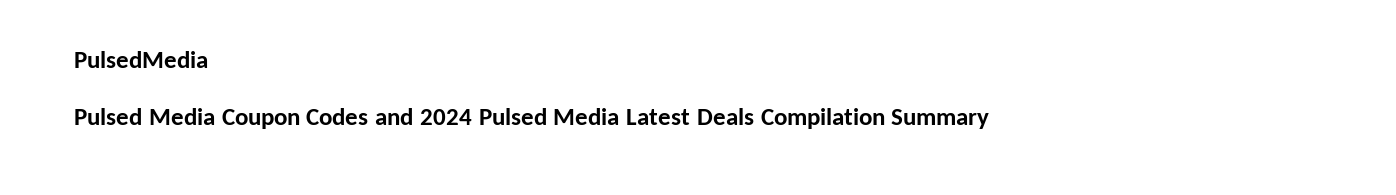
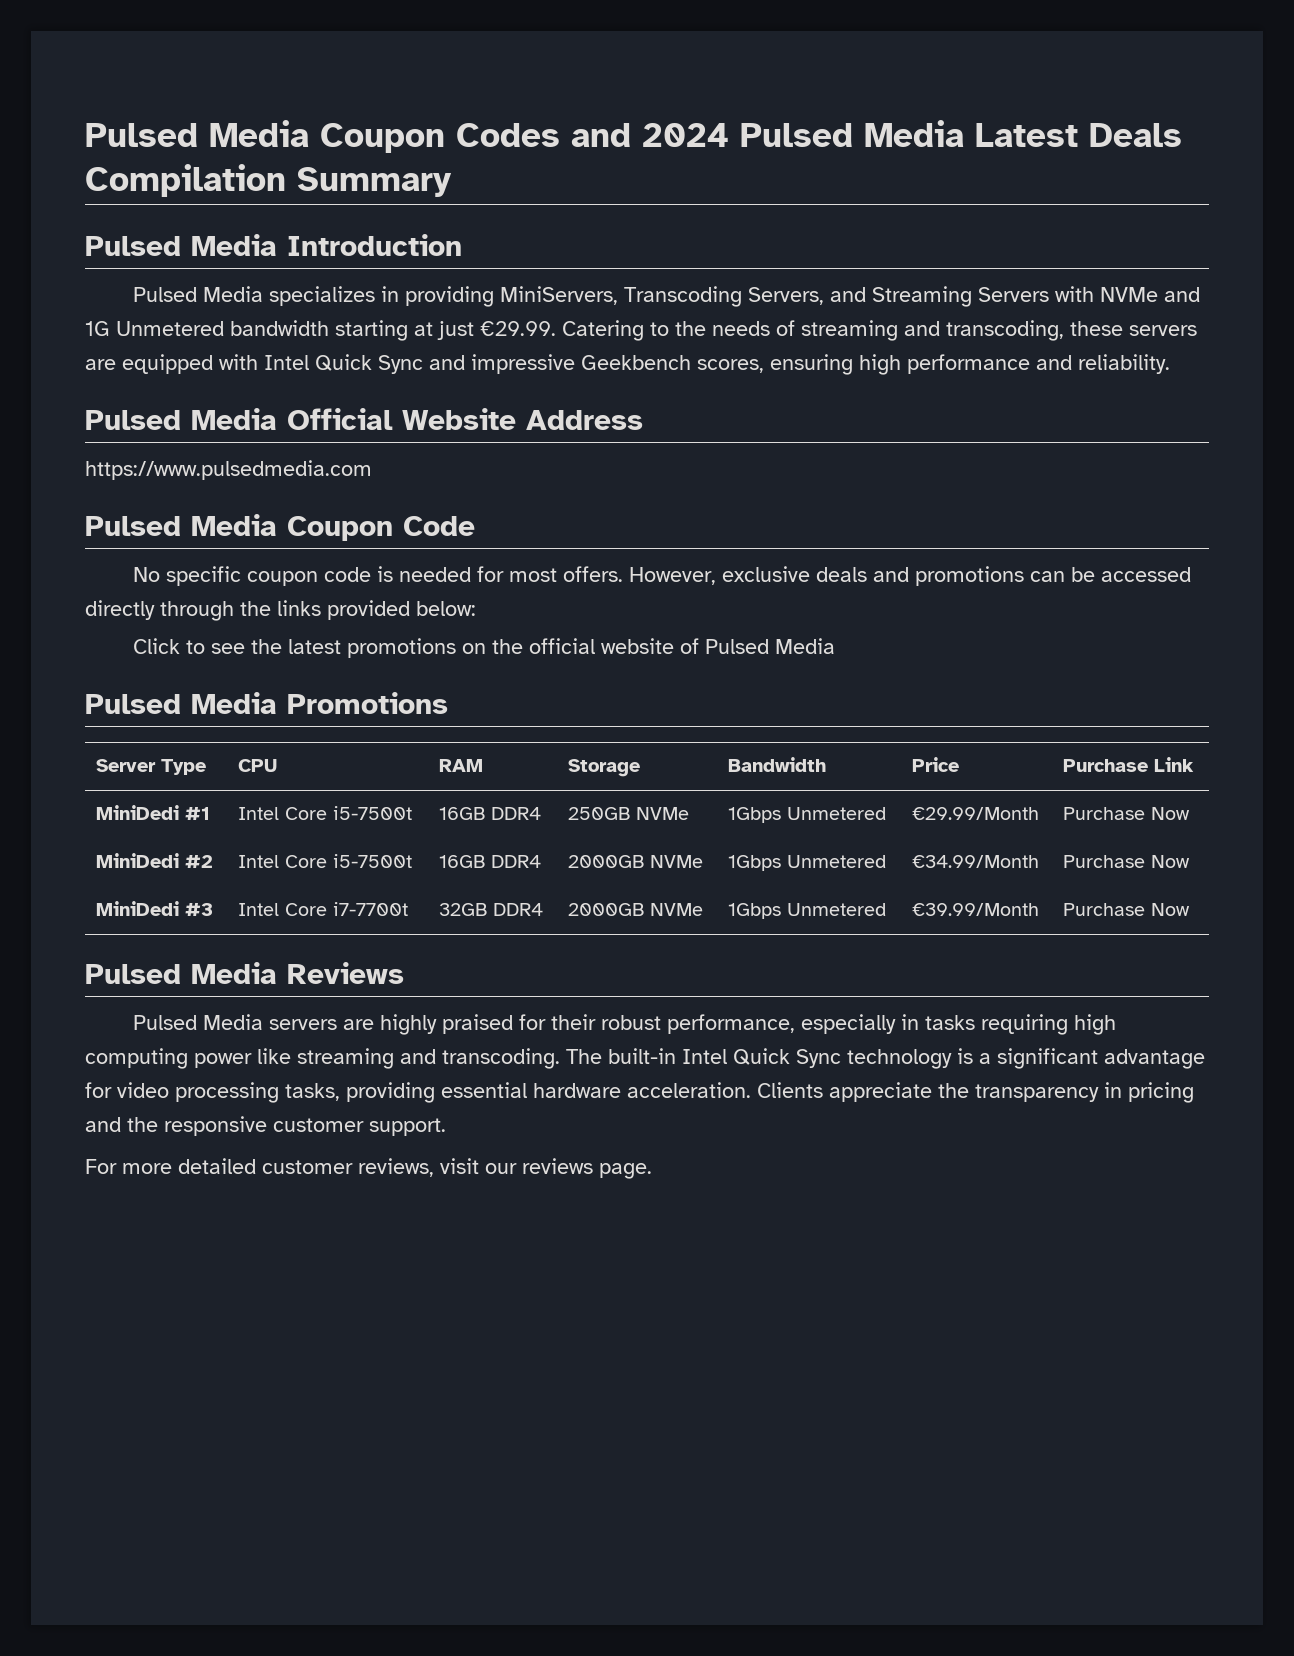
- PulsedMedia
+ Pulsed Media Introduction
+ Pulsed Media specializes in providing MiniServers, Transcoding Servers, and Streaming Servers with NVMe and 1G Unmetered bandwidth starting at just €29.99. Catering to the needs of streaming and transcoding, these servers are equipped with Intel Quick Sync and impressive Geekbench scores, ensuring high performance and reliability.
+ Pulsed Media Official Website Address
+ https://www.pulsedmedia.com
+ Pulsed Media Coupon Code
+ No specific coupon code is needed for most offers. However, exclusive deals and promotions can be accessed directly through the links provided below:
+ Click to see the latest promotions on the official website of Pulsed Media
+ Pulsed Media Promotions
+ Server Type | CPU | RAM | Storage | Bandwidth | Price | Purchase Link
+ MiniDedi #1 | Intel Core i5-7500t | 16GB DDR4 | 250GB NVMe | 1Gbps Unmetered | €29.99/Month | Purchase Now
+ MiniDedi #2 | Intel Core i5-7500t | 16GB DDR4 | 2000GB NVMe | 1Gbps Unmetered | €34.99/Month | Purchase Now
+ MiniDedi #3 | Intel Core i7-7700t | 32GB DDR4 | 2000GB NVMe | 1Gbps Unmetered | €39.99/Month | Purchase Now
+ Pulsed Media Reviews
+ Pulsed Media servers are highly praised for their robust performance, especially in tasks requiring high computing power like streaming and transcoding. The built-in Intel Quick Sync technology is a significant advantage for video processing tasks, providing essential hardware acceleration. Clients appreciate the transparency in pricing and the responsive customer support.
+ For more detailed customer reviews, visit our reviews page.

